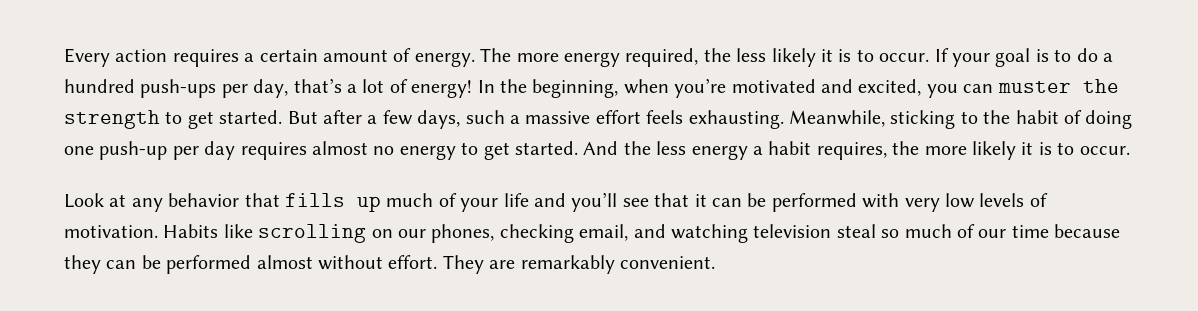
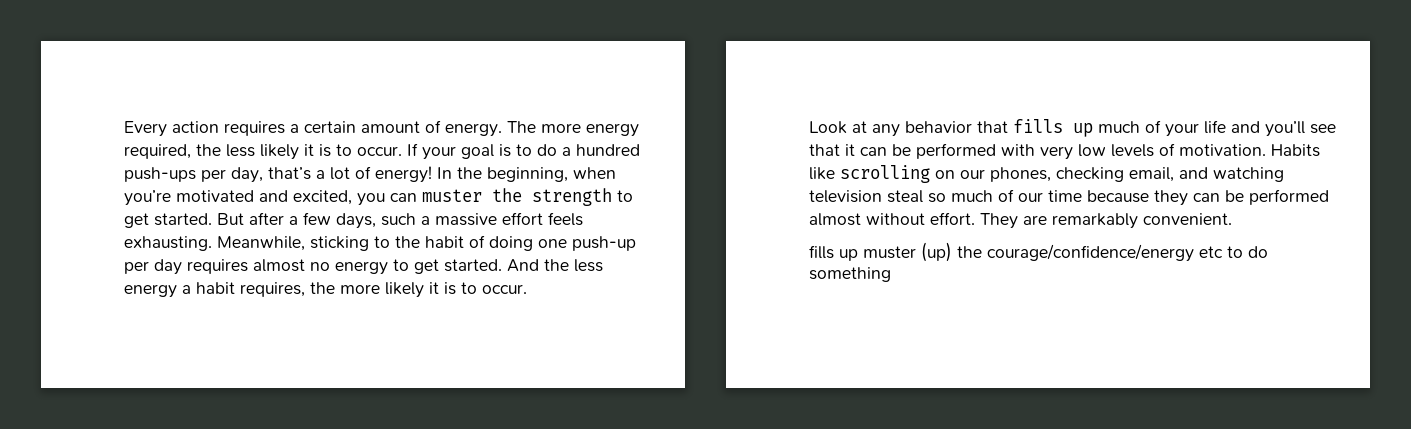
+ fills up muster (up) the courage/confidence/energy etc to do something

